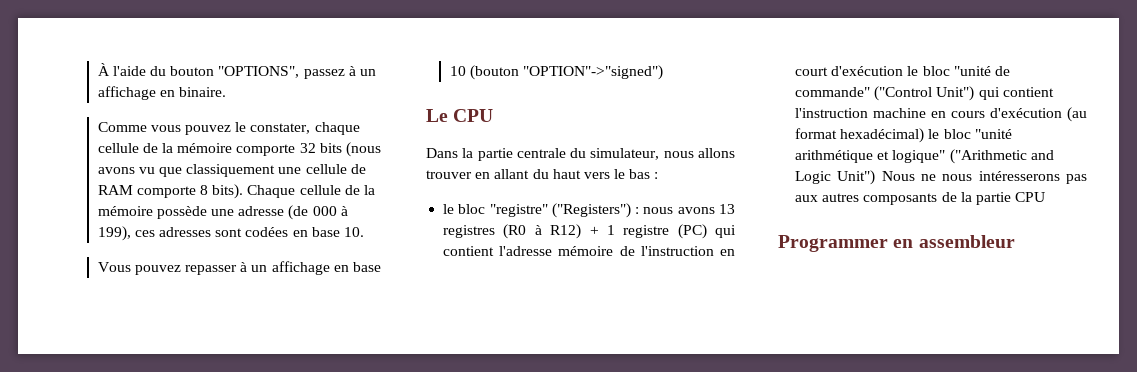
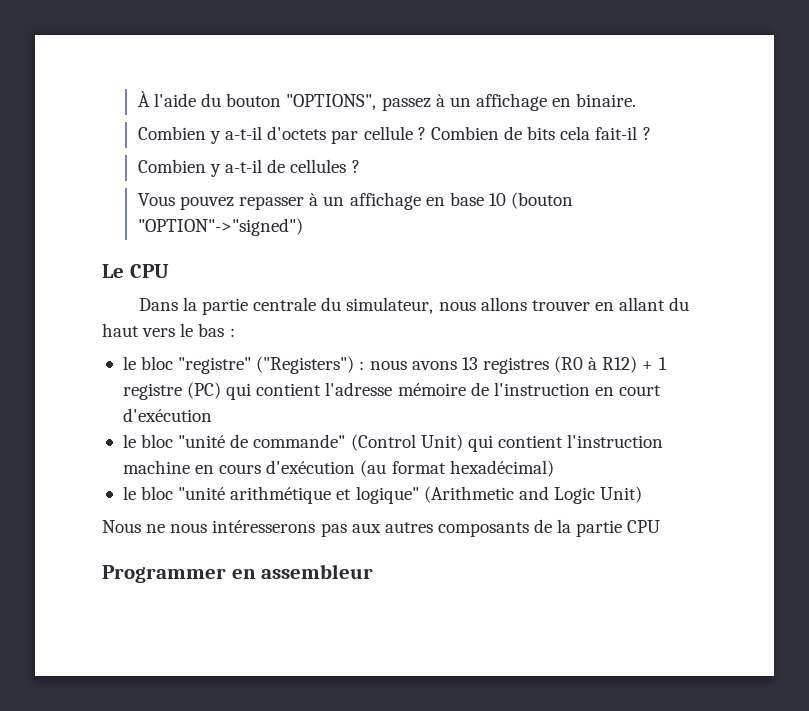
- Comme vous pouvez le constater, chaque cellule de la mémoire comporte 32 bits (nous avons vu que classiquement une cellule de RAM comporte 8 bits). Chaque cellule de la mémoire possède une adresse (de 000 à 199), ces adresses sont codées en base 10.
+ Combien y a-t-il d'octets par cellule ? Combien de bits cela fait-il ?
+ Combien y a-t-il de cellules ?
- le bloc "registre" ("Registers") : nous avons 13 registres (R0 à R12) + 1 registre (PC) qui contient l'adresse mémoire de l'instruction en court d'exécution le bloc "unité de commande" ("Control Unit") qui contient l'instruction machine en cours d'exécution (au format hexadécimal) le bloc "unité arithmétique et logique" ("Arithmetic and Logic Unit") Nous ne nous intéresserons pas aux autres composants de la partie CPU
+ le bloc "registre" ("Registers") : nous avons 13 registres (R0 à R12) + 1 registre (PC) qui contient l'adresse mémoire de l'instruction en court d'exécution
+ le bloc "unité de commande" (Control Unit) qui contient l'instruction machine en cours d'exécution (au format hexadécimal)
+ le bloc "unité arithmétique et logique" (Arithmetic and Logic Unit)
+ Nous ne nous intéresserons pas aux autres composants de la partie CPU

